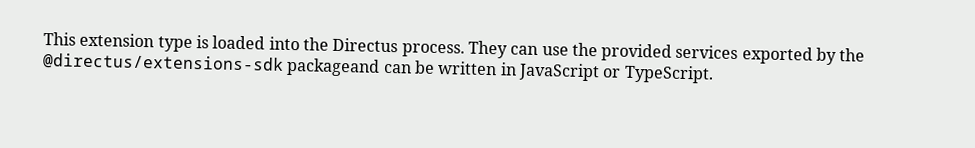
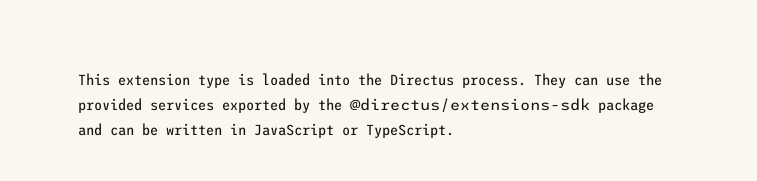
- They can use the provided services exported by the @directus/extensions-sdk packageand can be written in JavaScript or TypeScript.
+ They can use the provided services exported by the @directus/extensions-sdk package and can be written in JavaScript or TypeScript.

